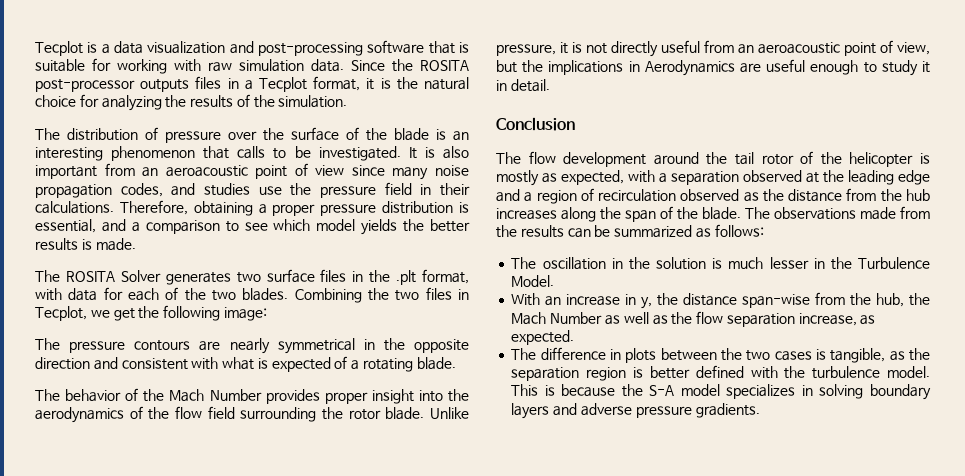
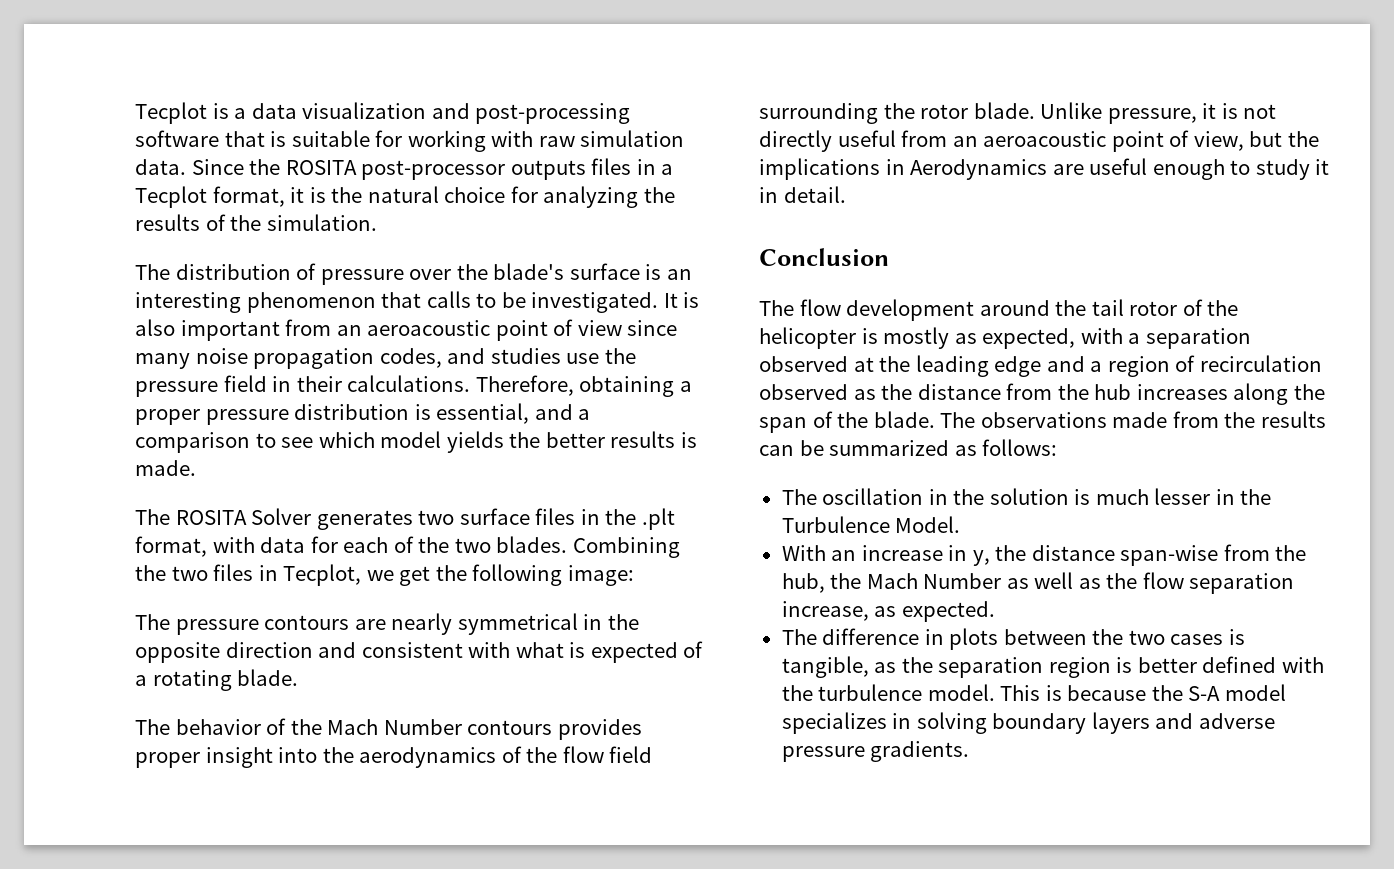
- The distribution of pressure over the surface of the blade is an interesting phenomenon that calls to be investigated.
+ The distribution of pressure over the blade's surface is an interesting phenomenon that calls to be investigated.
- The behavior of the Mach Number provides proper insight into the aerodynamics of the flow field surrounding the rotor blade.
+ The behavior of the Mach Number contours provides proper insight into the aerodynamics of the flow field surrounding the rotor blade.

